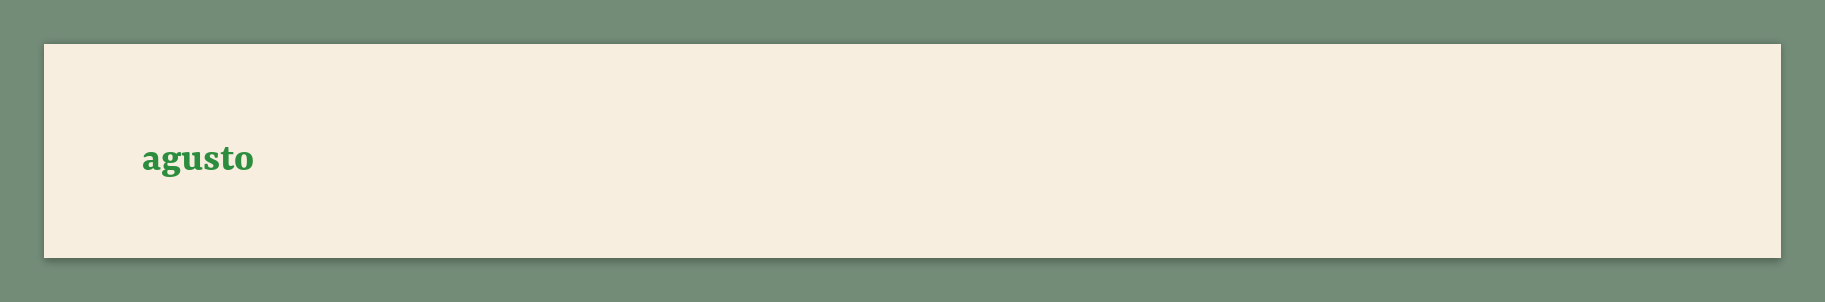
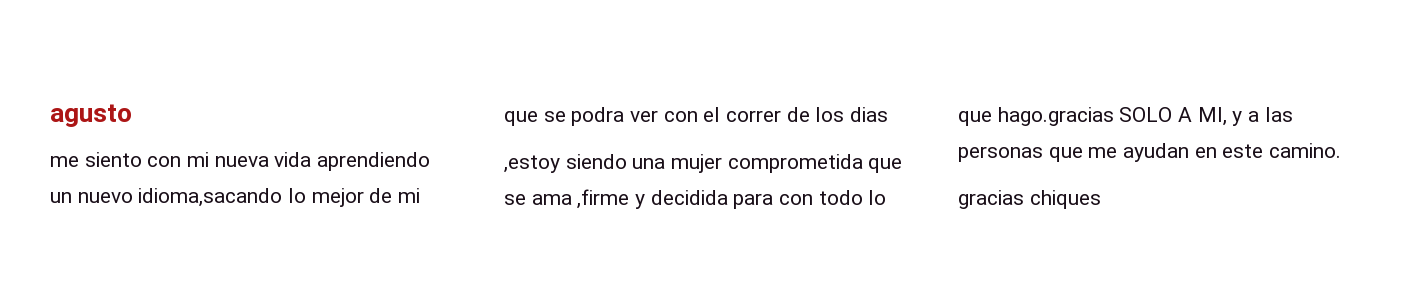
+ me siento con mi nueva vida aprendiendo un nuevo idioma,sacando lo mejor de mi que se podra ver con el correr de los dias
+ ,estoy siendo una mujer comprometida que se ama ,firme y decidida para con todo lo que hago.gracias SOLO A MI, y a las personas que me ayudan en este camino.
+ gracias chiques

